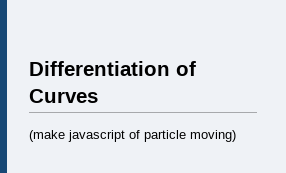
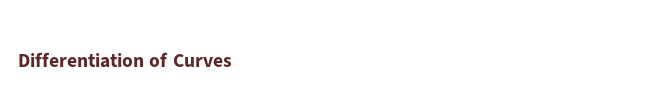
- (make javascript of particle moving)

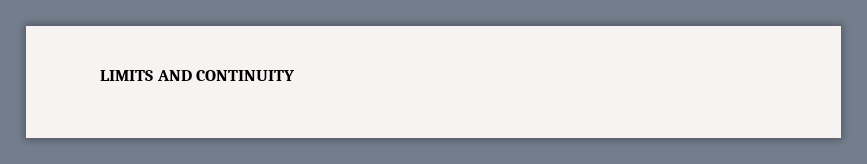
- Differentiation of Curves
+ LIMITS AND CONTINUITY

